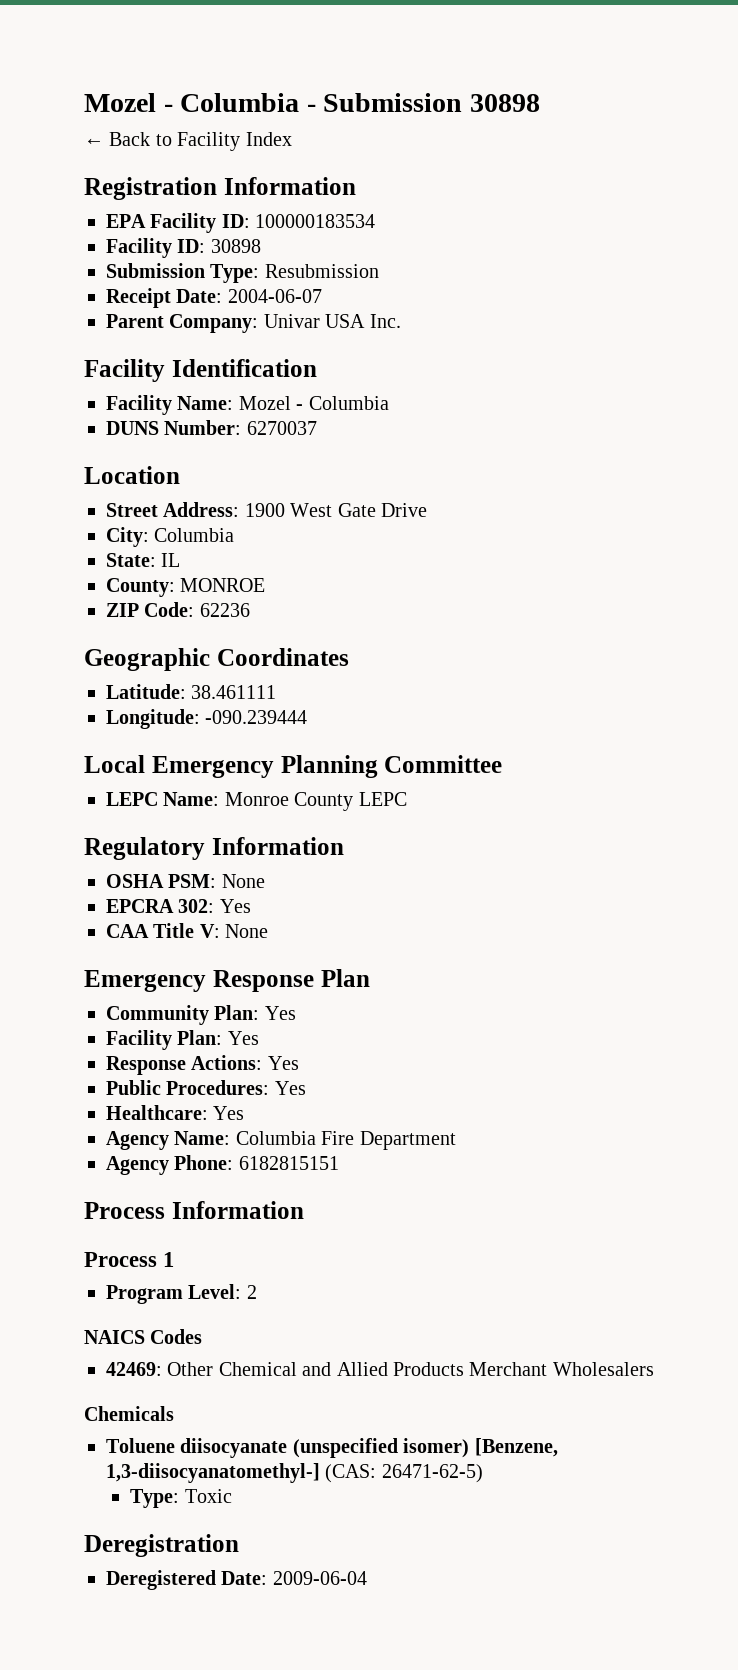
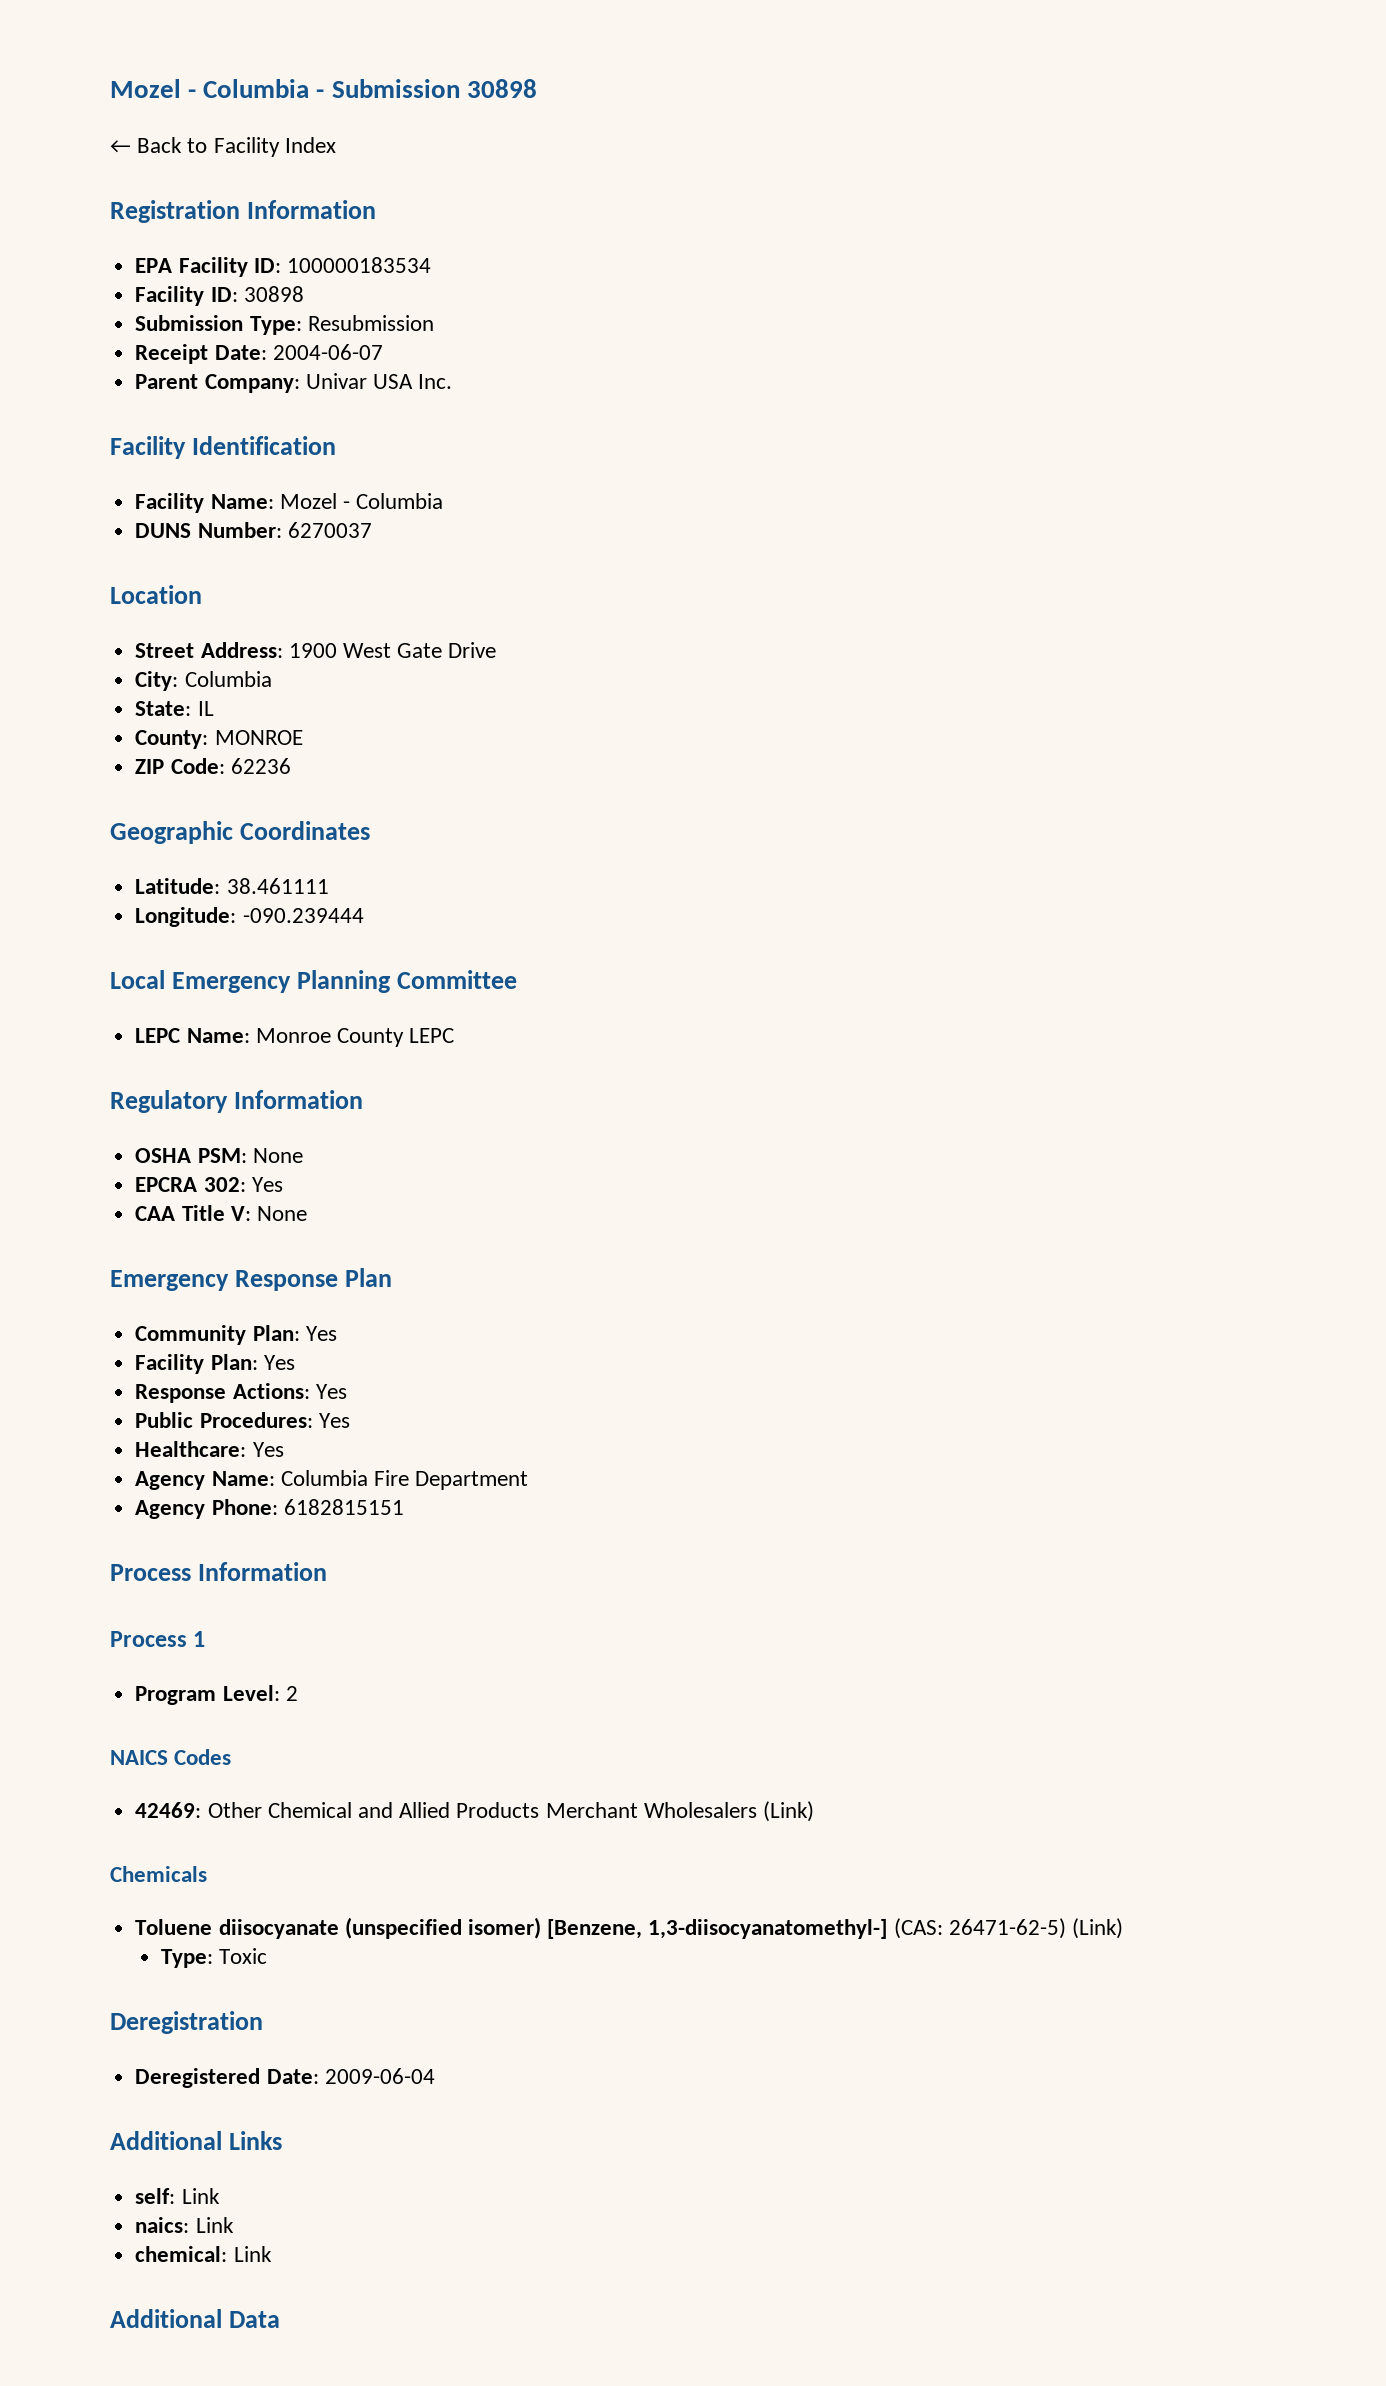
- 42469: Other Chemical and Allied Products Merchant Wholesalers
+ 42469: Other Chemical and Allied Products Merchant Wholesalers (Link)
- Toluene diisocyanate (unspecified isomer) [Benzene, 1,3-diisocyanatomethyl-] (CAS: 26471-62-5)
+ Toluene diisocyanate (unspecified isomer) [Benzene, 1,3-diisocyanatomethyl-] (CAS: 26471-62-5) (Link)
+ Additional Links
+ self: Link
+ naics: Link
+ chemical: Link
+ Additional Data

